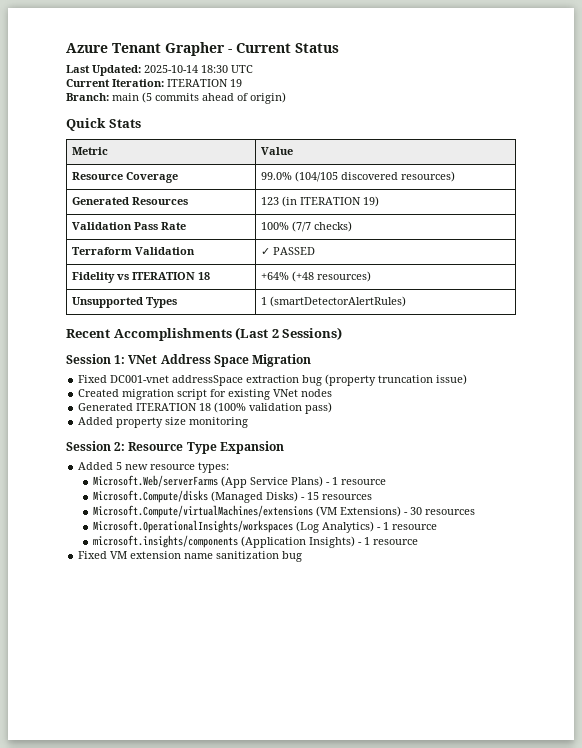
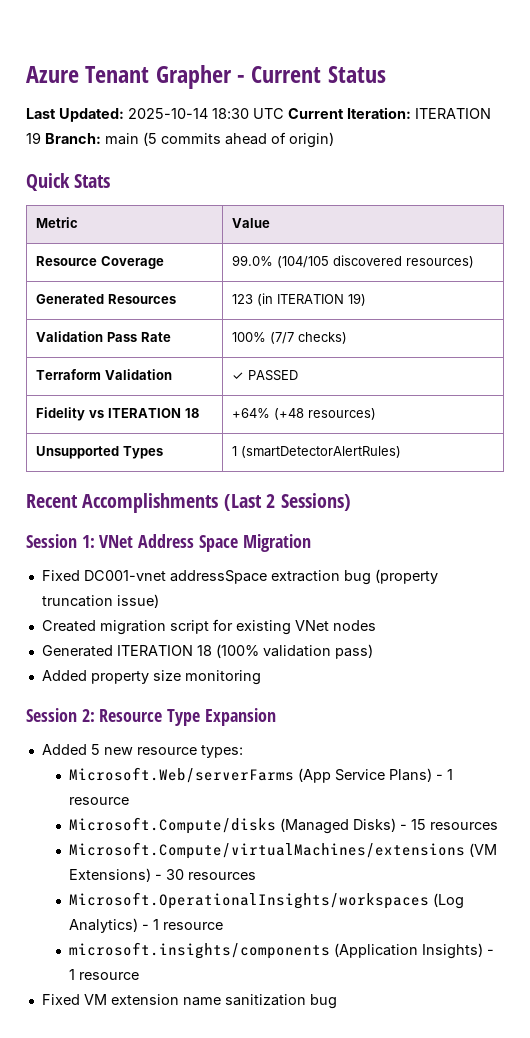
- Last Updated: 2025-10-14 18:30 UTC
- Current Iteration: ITERATION 19
- Branch: main (5 commits ahead of origin)
+ Last Updated: 2025-10-14 18:30 UTC Current Iteration: ITERATION 19 Branch: main (5 commits ahead of origin)

